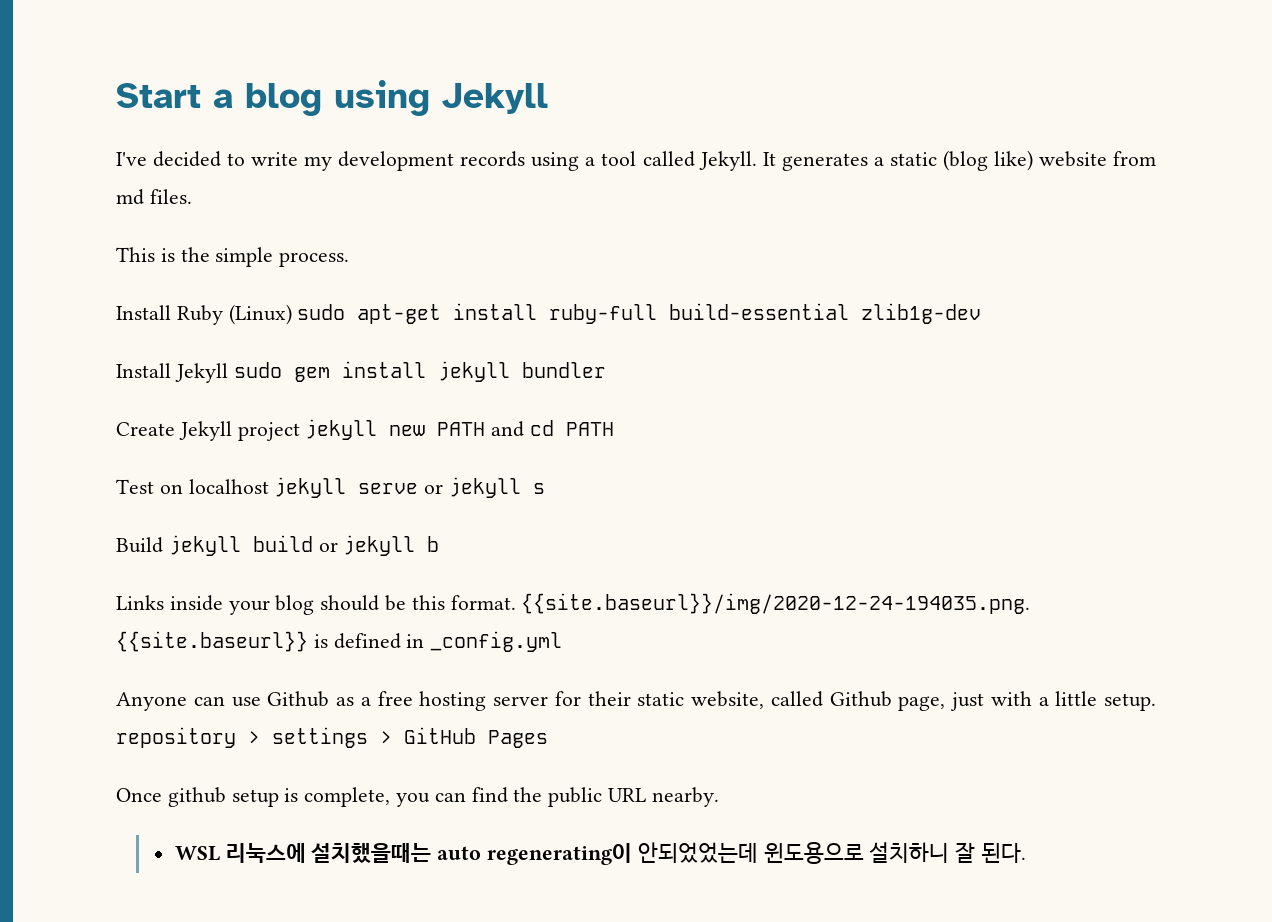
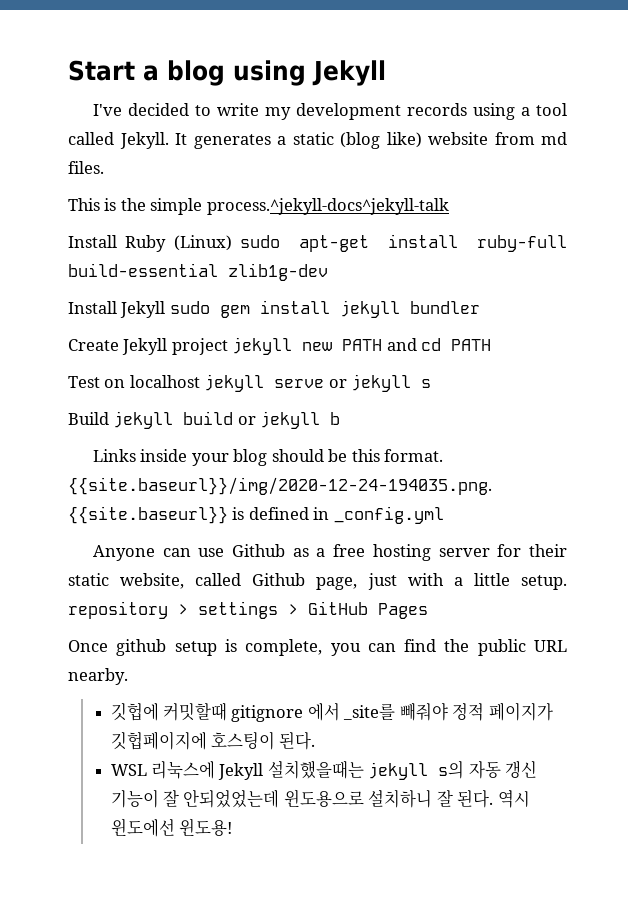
- This is the simple process.
+ This is the simple process.^jekyll-docs^jekyll-talk
- WSL 리눅스에 설치했을때는 auto regenerating이 안되었었는데 윈도용으로 설치하니 잘 된다.
+ 깃헙에 커밋할때 gitignore 에서 _site를 빼줘야 정적 페이지가 깃헙페이지에 호스팅이 된다.
+ WSL 리눅스에 Jekyll 설치했을때는 jekyll s의 자동 갱신 기능이 잘 안되었었는데 윈도용으로 설치하니 잘 된다.
+ 역시 윈도에선 윈도용!

